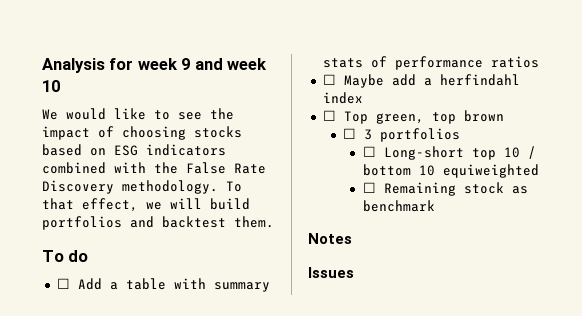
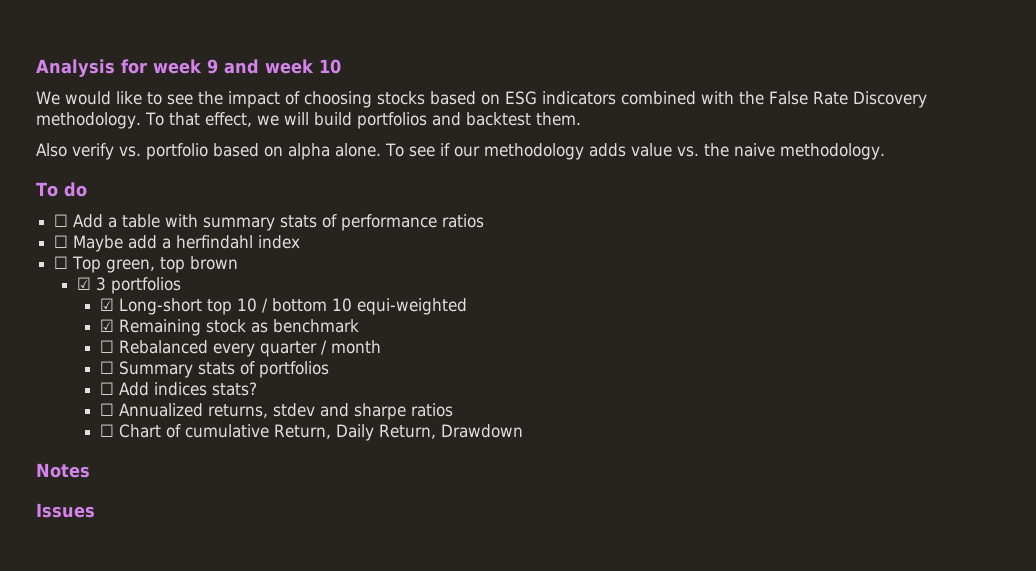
+ Also verify vs. portfolio based on alpha alone. To see if our methodology adds value vs. the naive methodology.
- ☐ 3 portfolios
+ ☑ 3 portfolios
- ☐ Long-short top 10 / bottom 10 equiweighted
- ☐ Remaining stock as benchmark
+ ☑ Long-short top 10 / bottom 10 equi-weighted
+ ☑ Remaining stock as benchmark
+ ☐ Rebalanced every quarter / month
+ ☐ Summary stats of portfolios
+ ☐ Add indices stats?
+ ☐ Annualized returns, stdev and sharpe ratios
+ ☐ Chart of cumulative Return, Daily Return, Drawdown

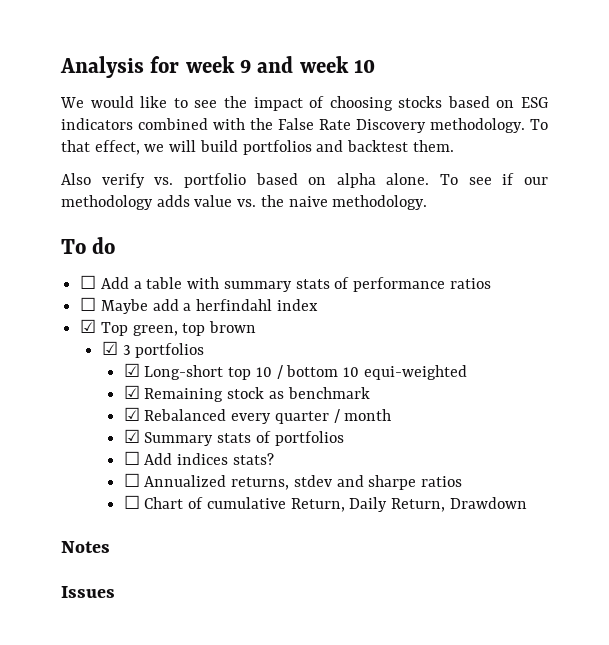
- ☐ Top green, top brown
+ ☑ Top green, top brown
- ☐ Rebalanced every quarter / month
+ ☑ Rebalanced every quarter / month
- ☐ Summary stats of portfolios
+ ☑ Summary stats of portfolios

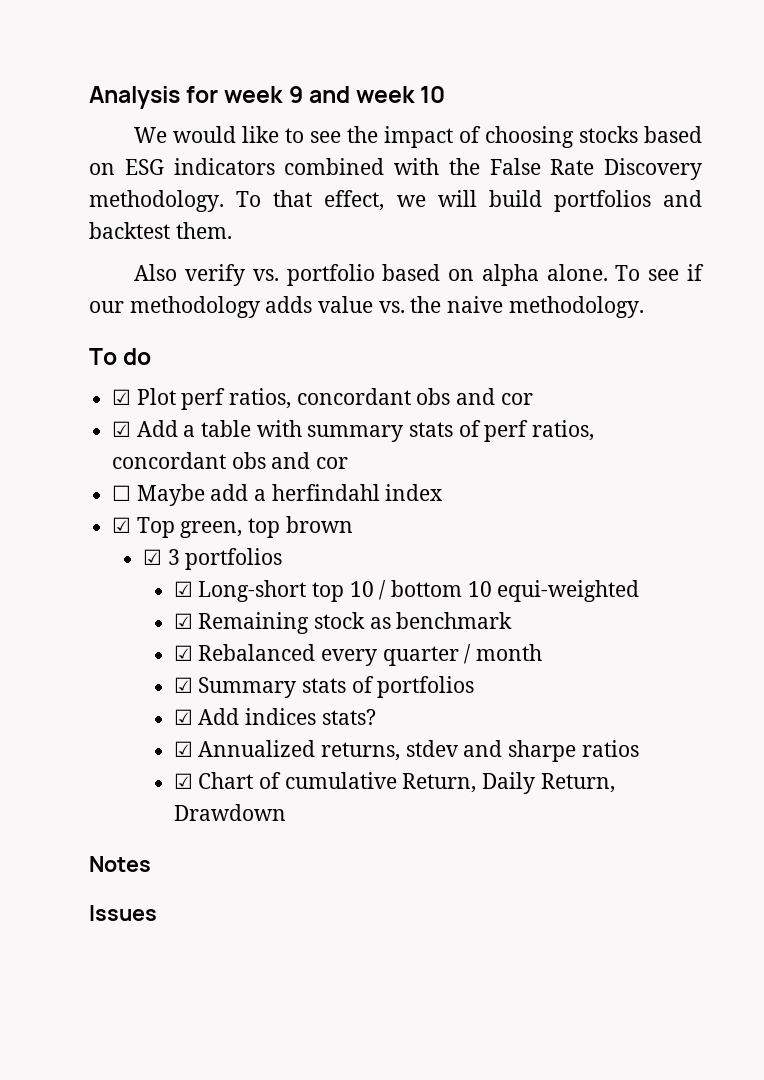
- ☐ Add a table with summary stats of performance ratios
+ ☑ Plot perf ratios, concordant obs and cor
+ ☑ Add a table with summary stats of perf ratios, concordant obs and cor
- ☐ Add indices stats?
+ ☑ Add indices stats?
- ☐ Annualized returns, stdev and sharpe ratios
+ ☑ Annualized returns, stdev and sharpe ratios
- ☐ Chart of cumulative Return, Daily Return, Drawdown
+ ☑ Chart of cumulative Return, Daily Return, Drawdown

